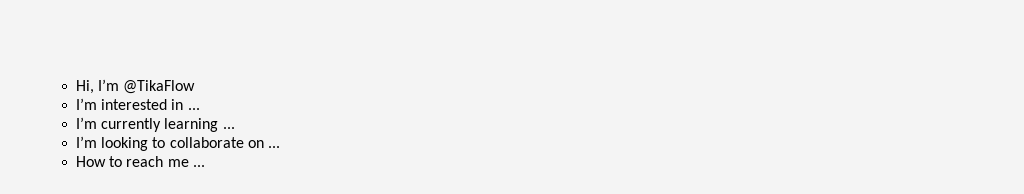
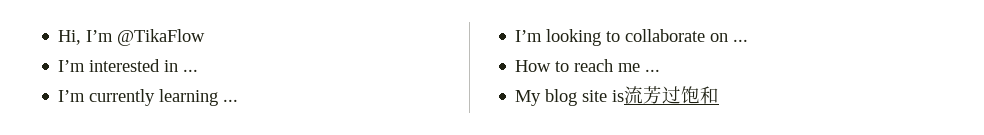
+ My blog site is流芳过饱和

